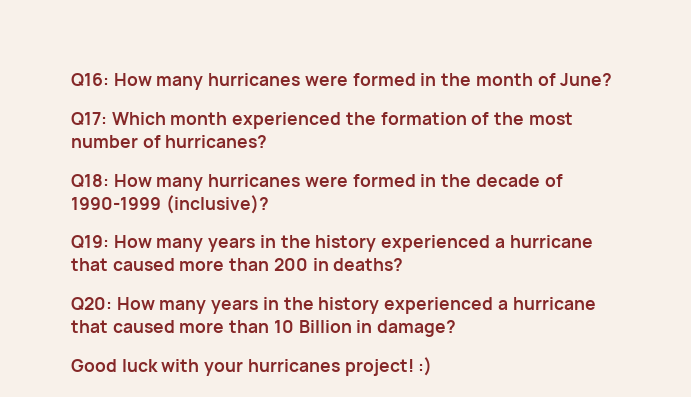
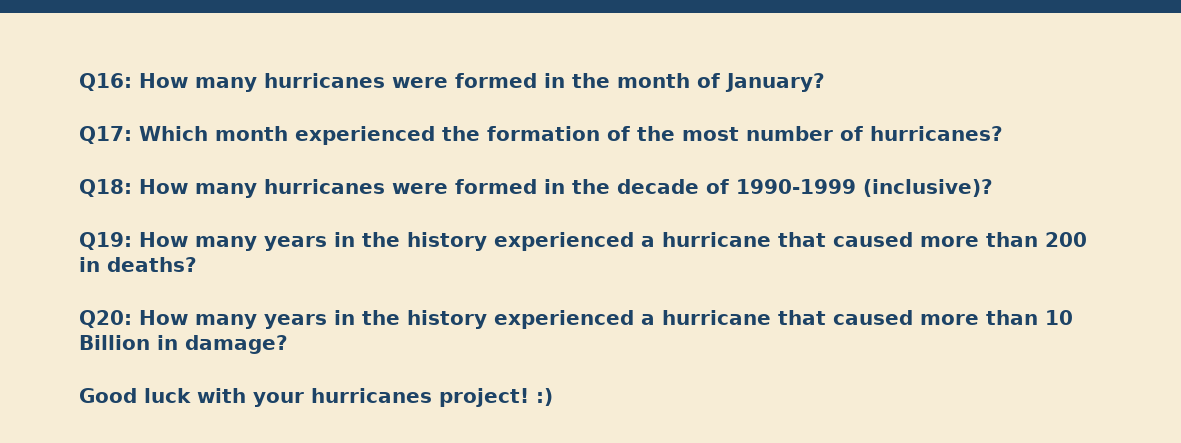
- Q16: How many hurricanes were formed in the month of June?
+ Q16: How many hurricanes were formed in the month of January?

